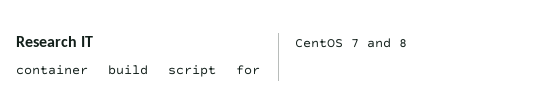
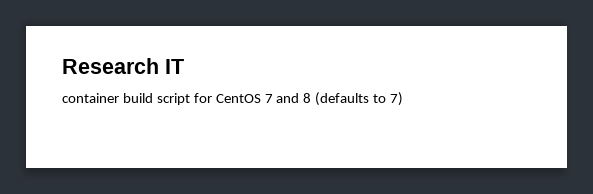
- container build script for CentOS 7 and 8
+ container build script for CentOS 7 and 8 (defaults to 7)

